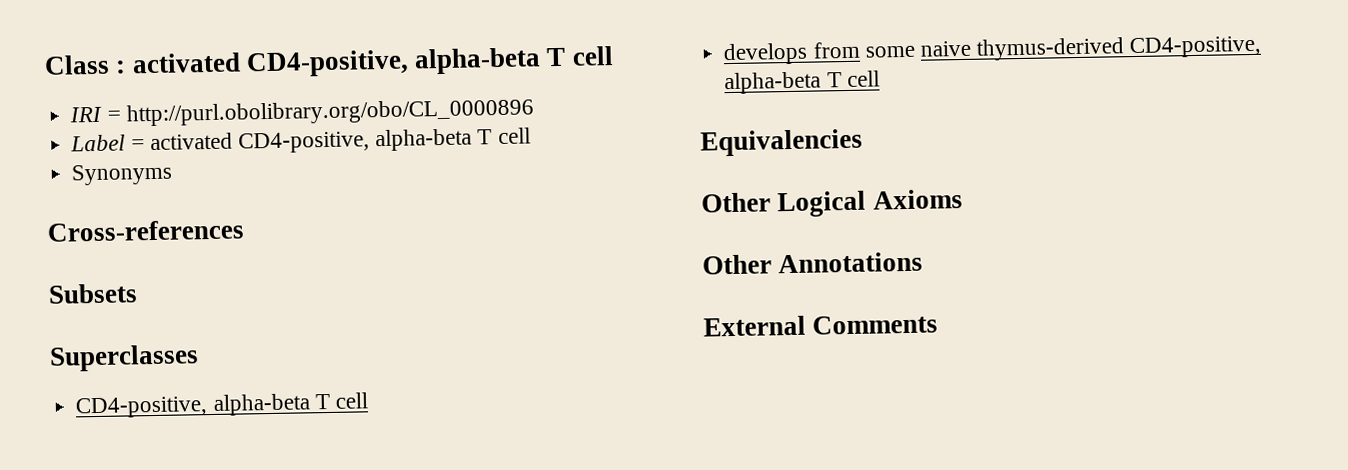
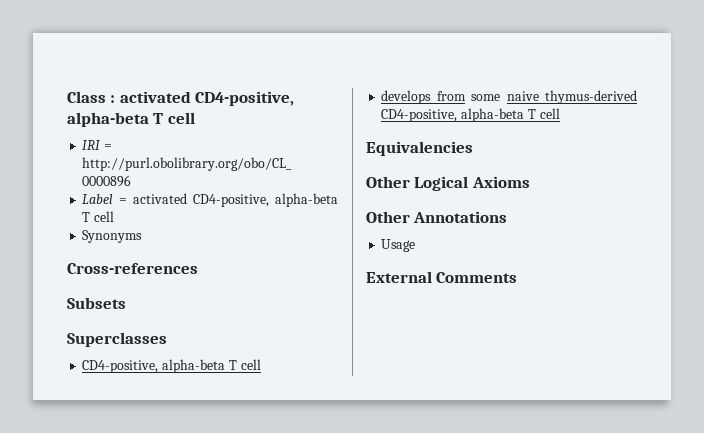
+ Usage

